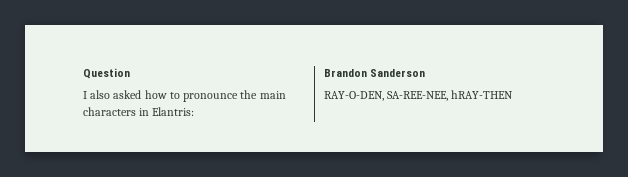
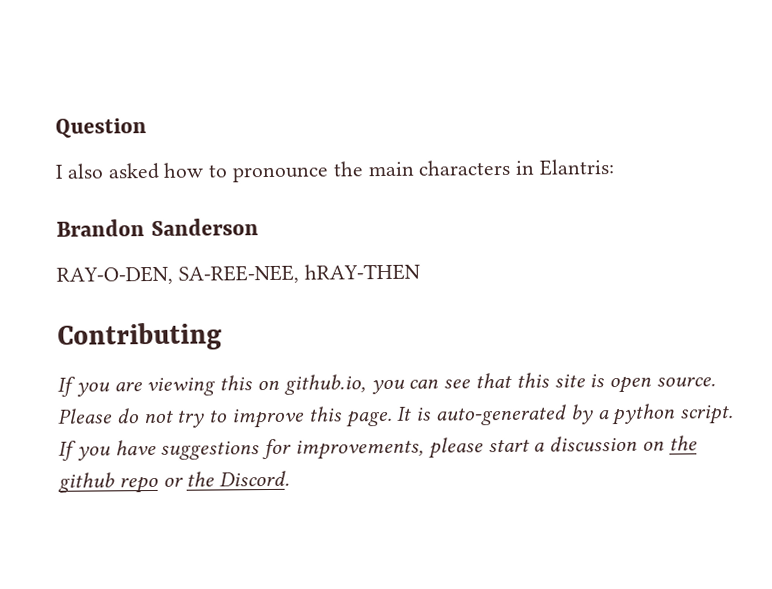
+ Contributing
+ If you are viewing this on github.io, you can see that this site is open source. Please do not try to improve this page. It is auto-generated by a python script. If you have suggestions for improvements, please start a discussion on the github repo or the Discord.

